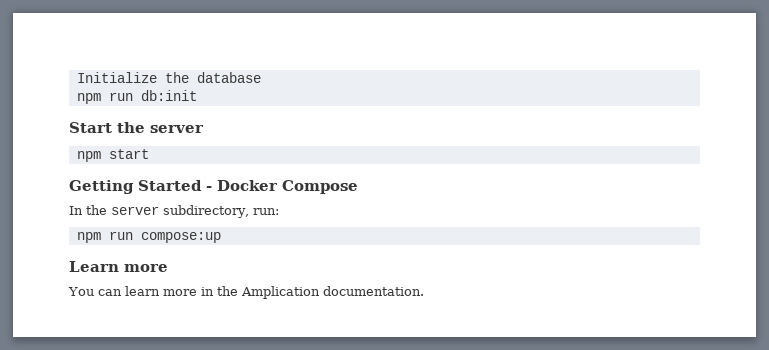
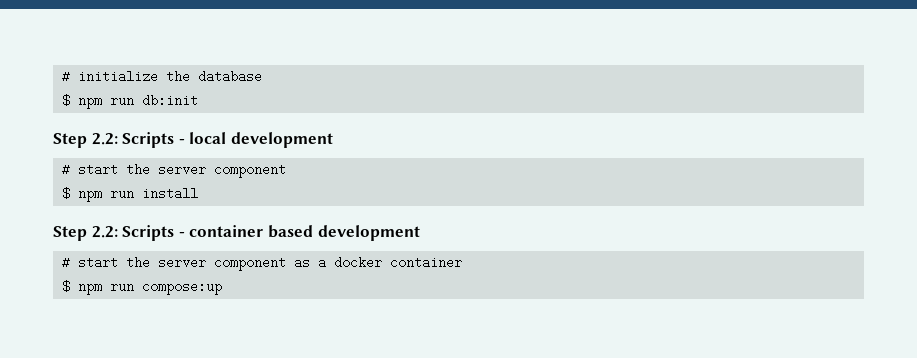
- Initialize the database
+ # initialize the database
- npm run db:init
+ $ npm run db:init
- Start the server
- npm start
- Getting Started - Docker Compose
- In the server subdirectory, run:
- npm run compose:up
- Learn more
- You can learn more in the Amplication documentation.
+ Step 2.2: Scripts - local development
+ # start the server component
+ $ npm run install
+ Step 2.2: Scripts - container based development
+ # start the server component as a docker container
+ $ npm run compose:up

